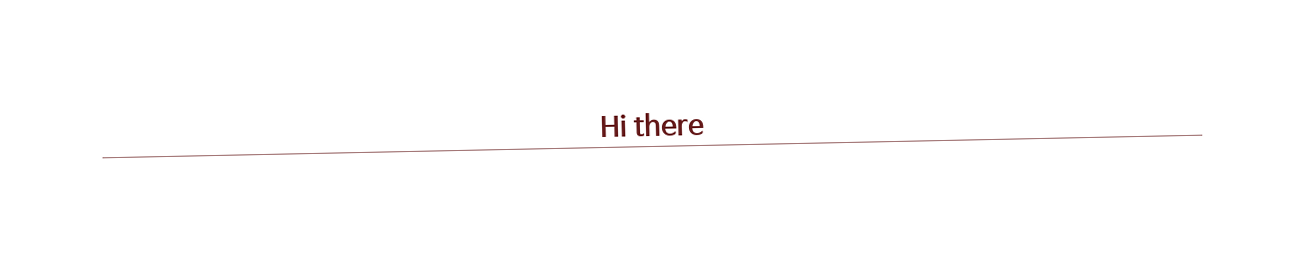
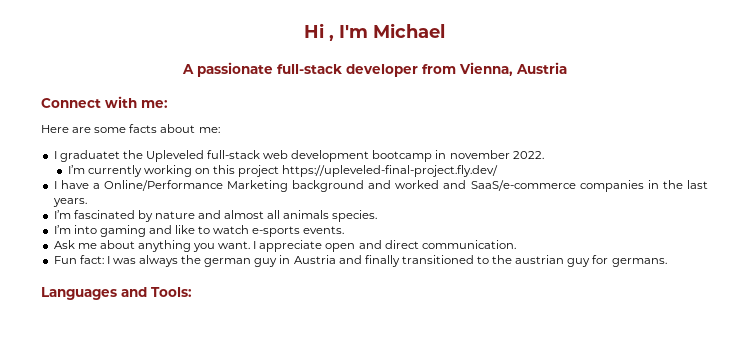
- Hi there
+ Hi , I'm Michael
+ A passionate full-stack developer from Vienna, Austria
+ Connect with me:
+ Here are some facts about me:
+ I graduatet the Upleveled full-stack web development bootcamp in november 2022.
+ I’m currently working on this project https://upleveled-final-project.fly.dev/
+ I have a Online/Performance Marketing background and worked and SaaS/e-commerce companies in the last years.
+ I’m fascinated by nature and almost all animals species.
+ I’m into gaming and like to watch e-sports events.
+ Ask me about anything you want. I appreciate open and direct communication.
+ Fun fact: I was always the german guy in Austria and finally transitioned to the austrian guy for germans.
+ Languages and Tools:

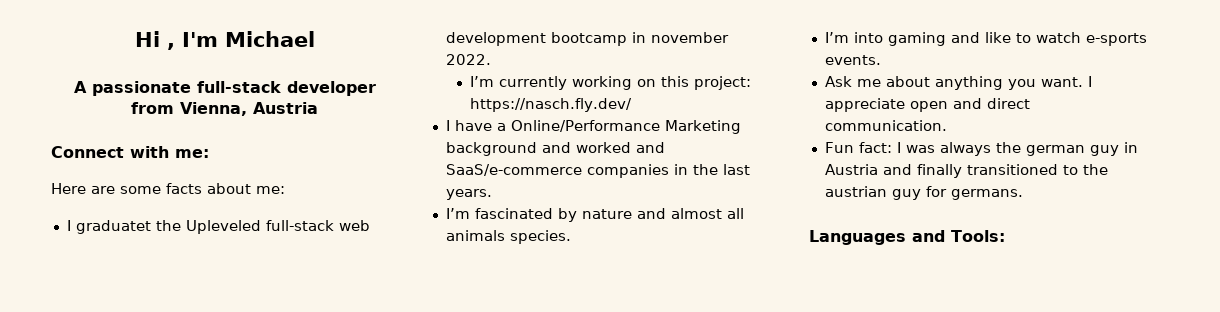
- I’m currently working on this project https://upleveled-final-project.fly.dev/
+ I’m currently working on this project: https://nasch.fly.dev/

